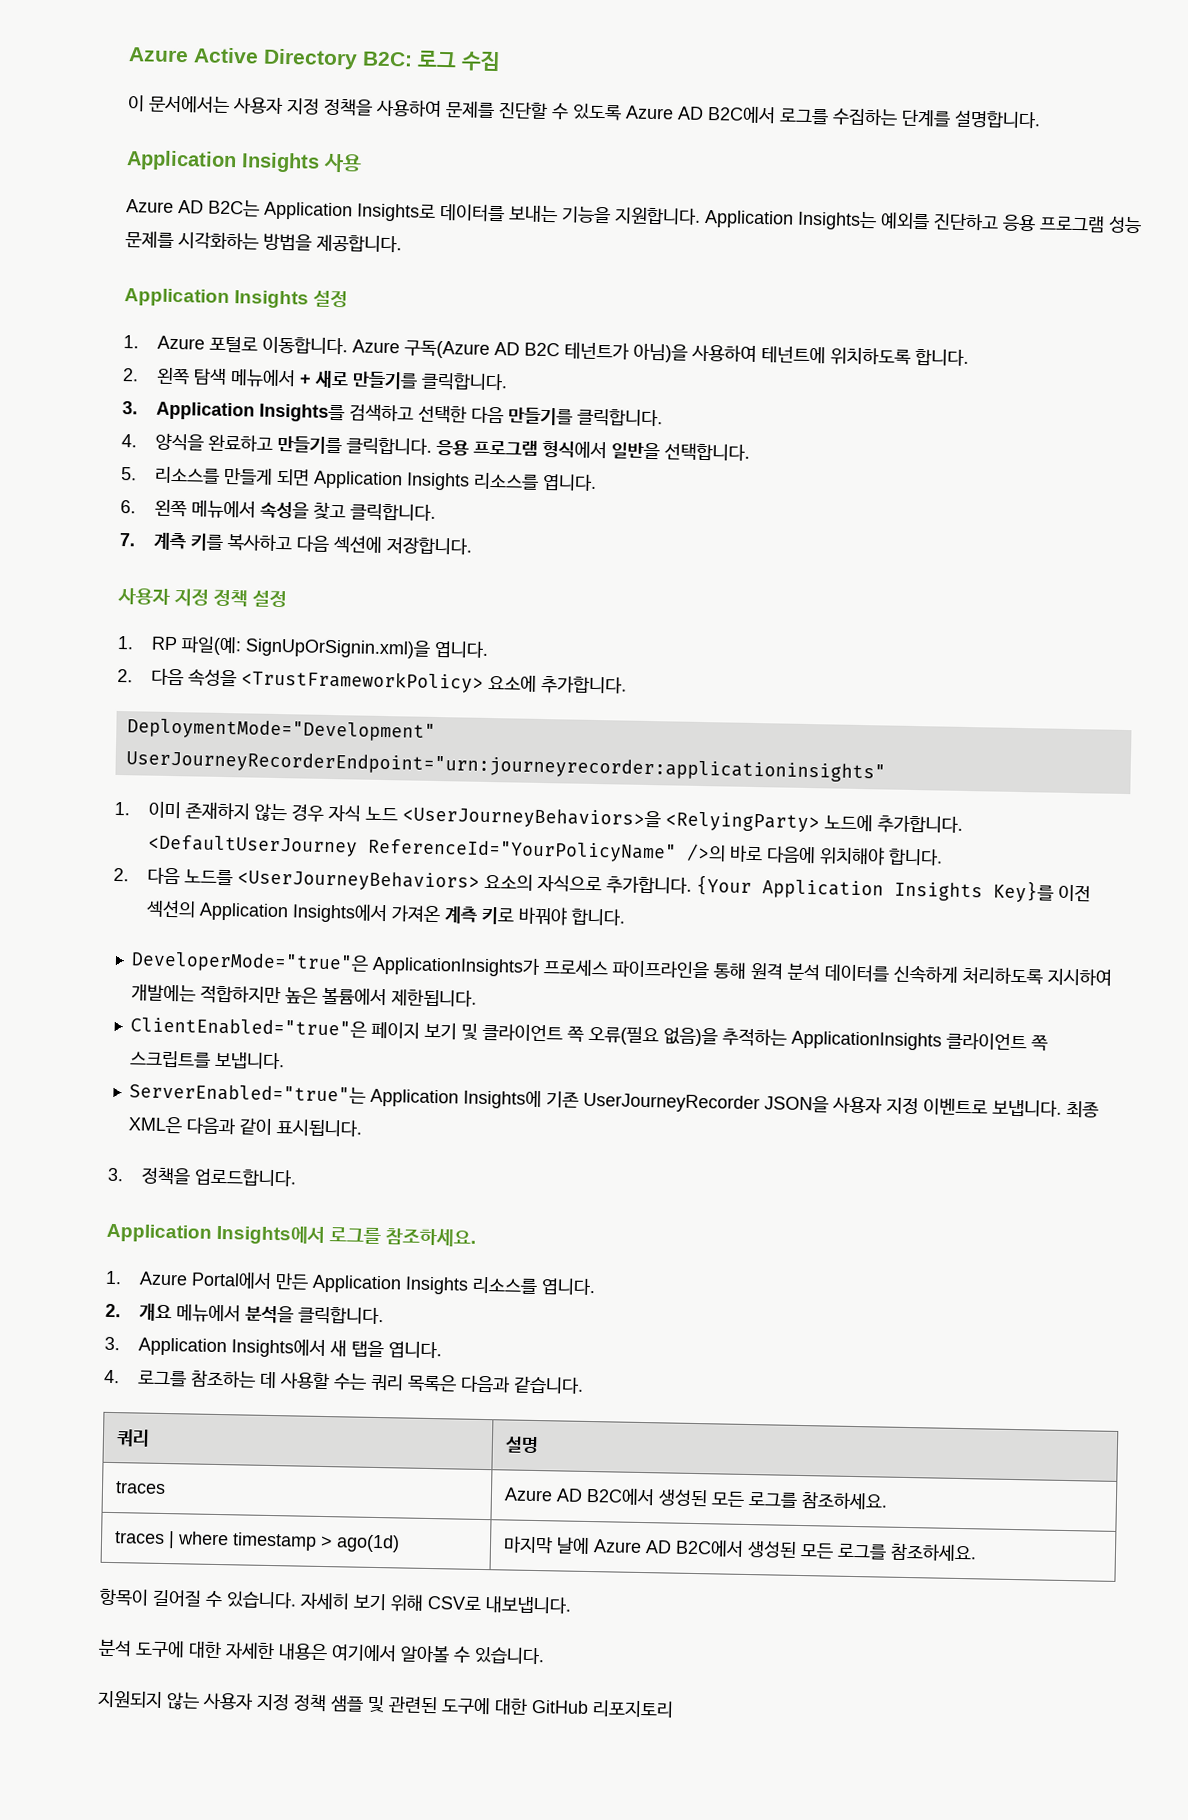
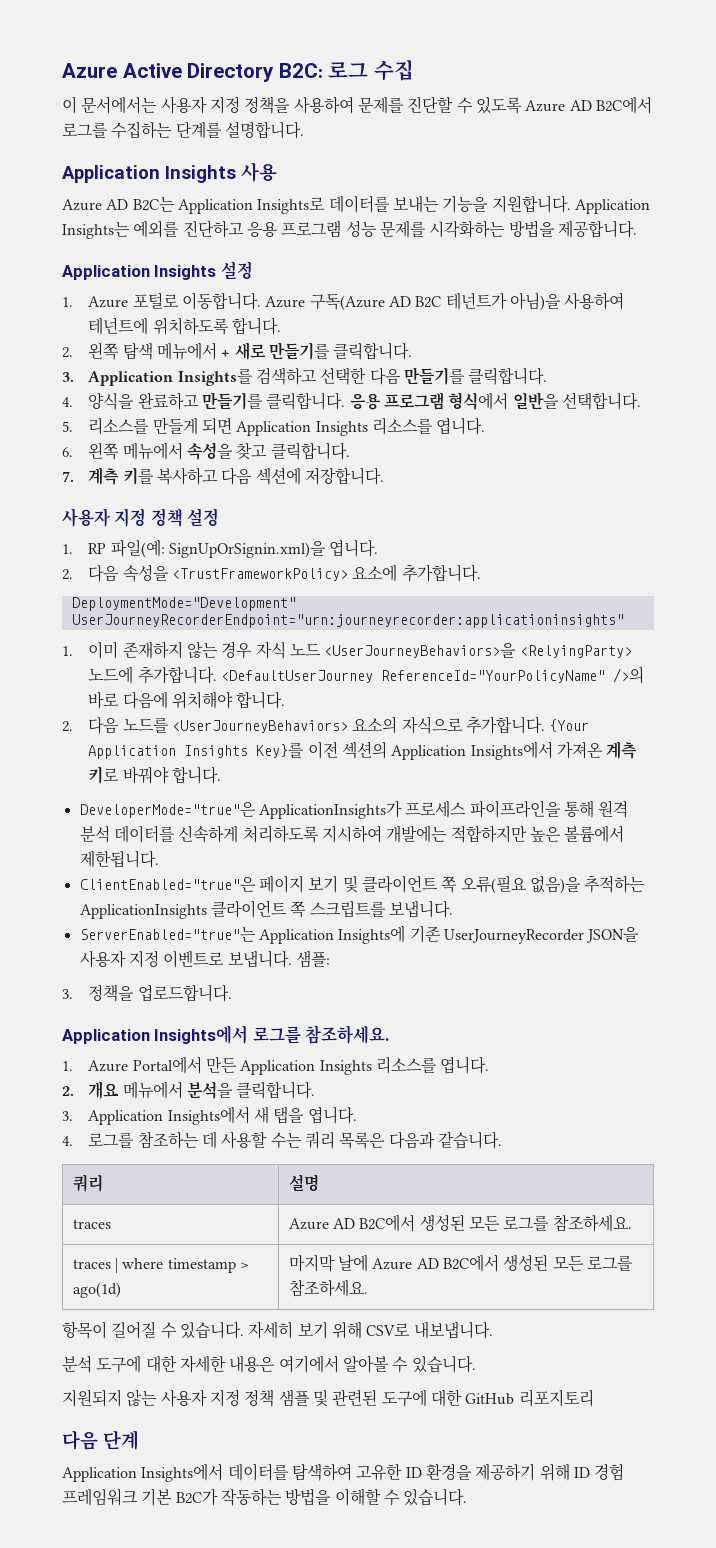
- 최종 XML은 다음과 같이 표시됩니다.
+ 샘플:
+ 다음 단계
+ Application Insights에서 데이터를 탐색하여 고유한 ID 환경을 제공하기 위해 ID 경험 프레임워크 기본 B2C가 작동하는 방법을 이해할 수 있습니다.

